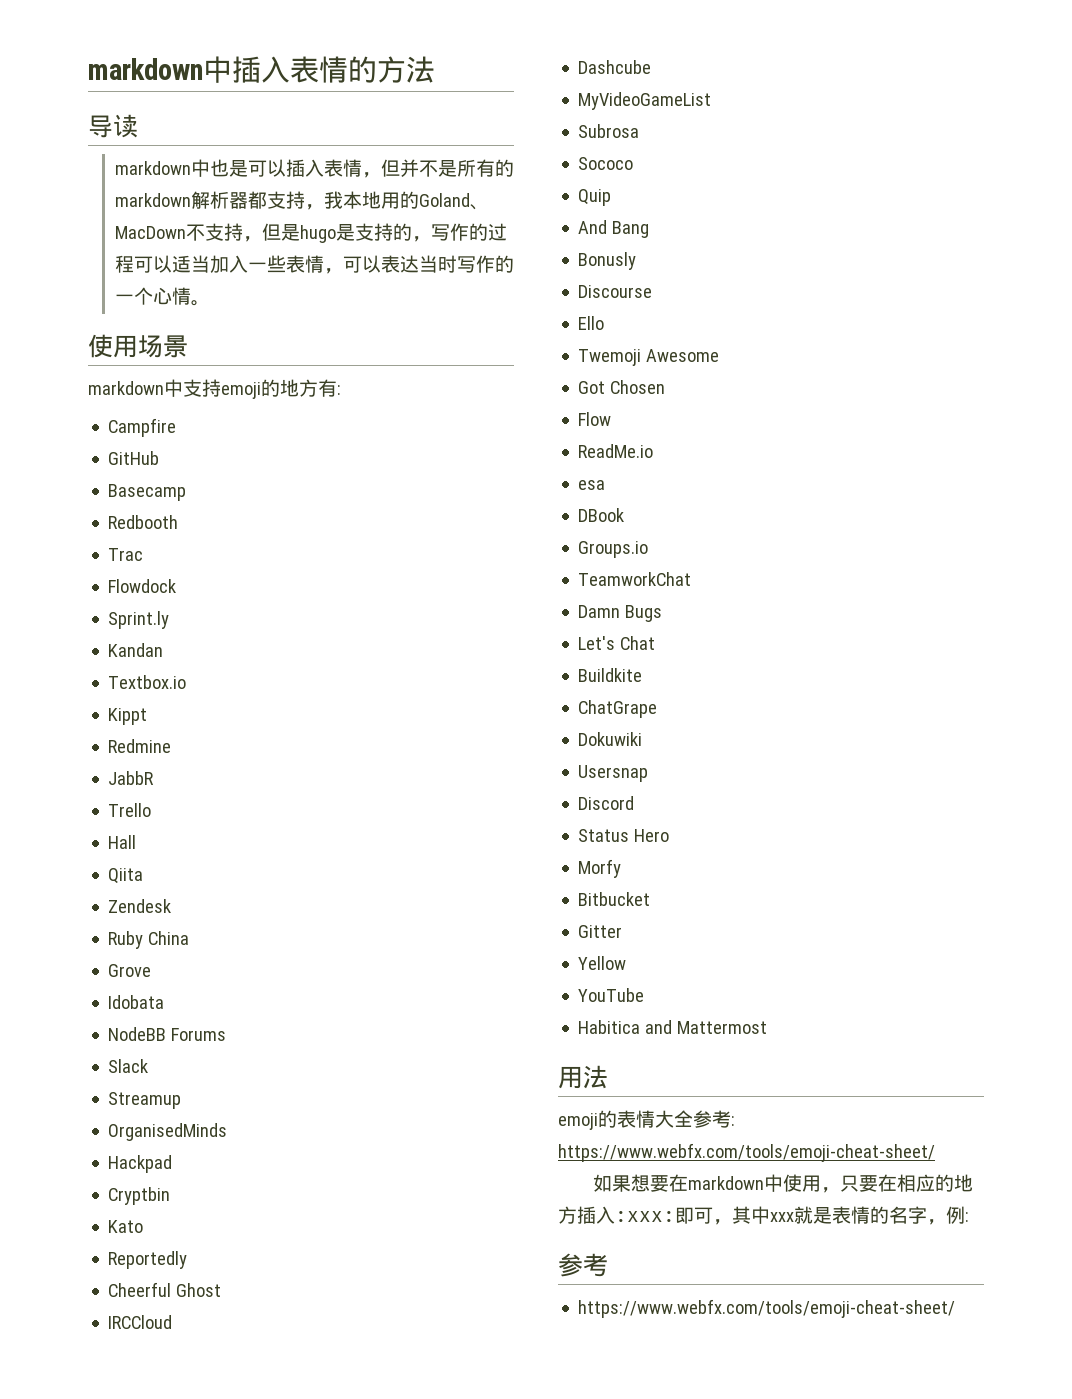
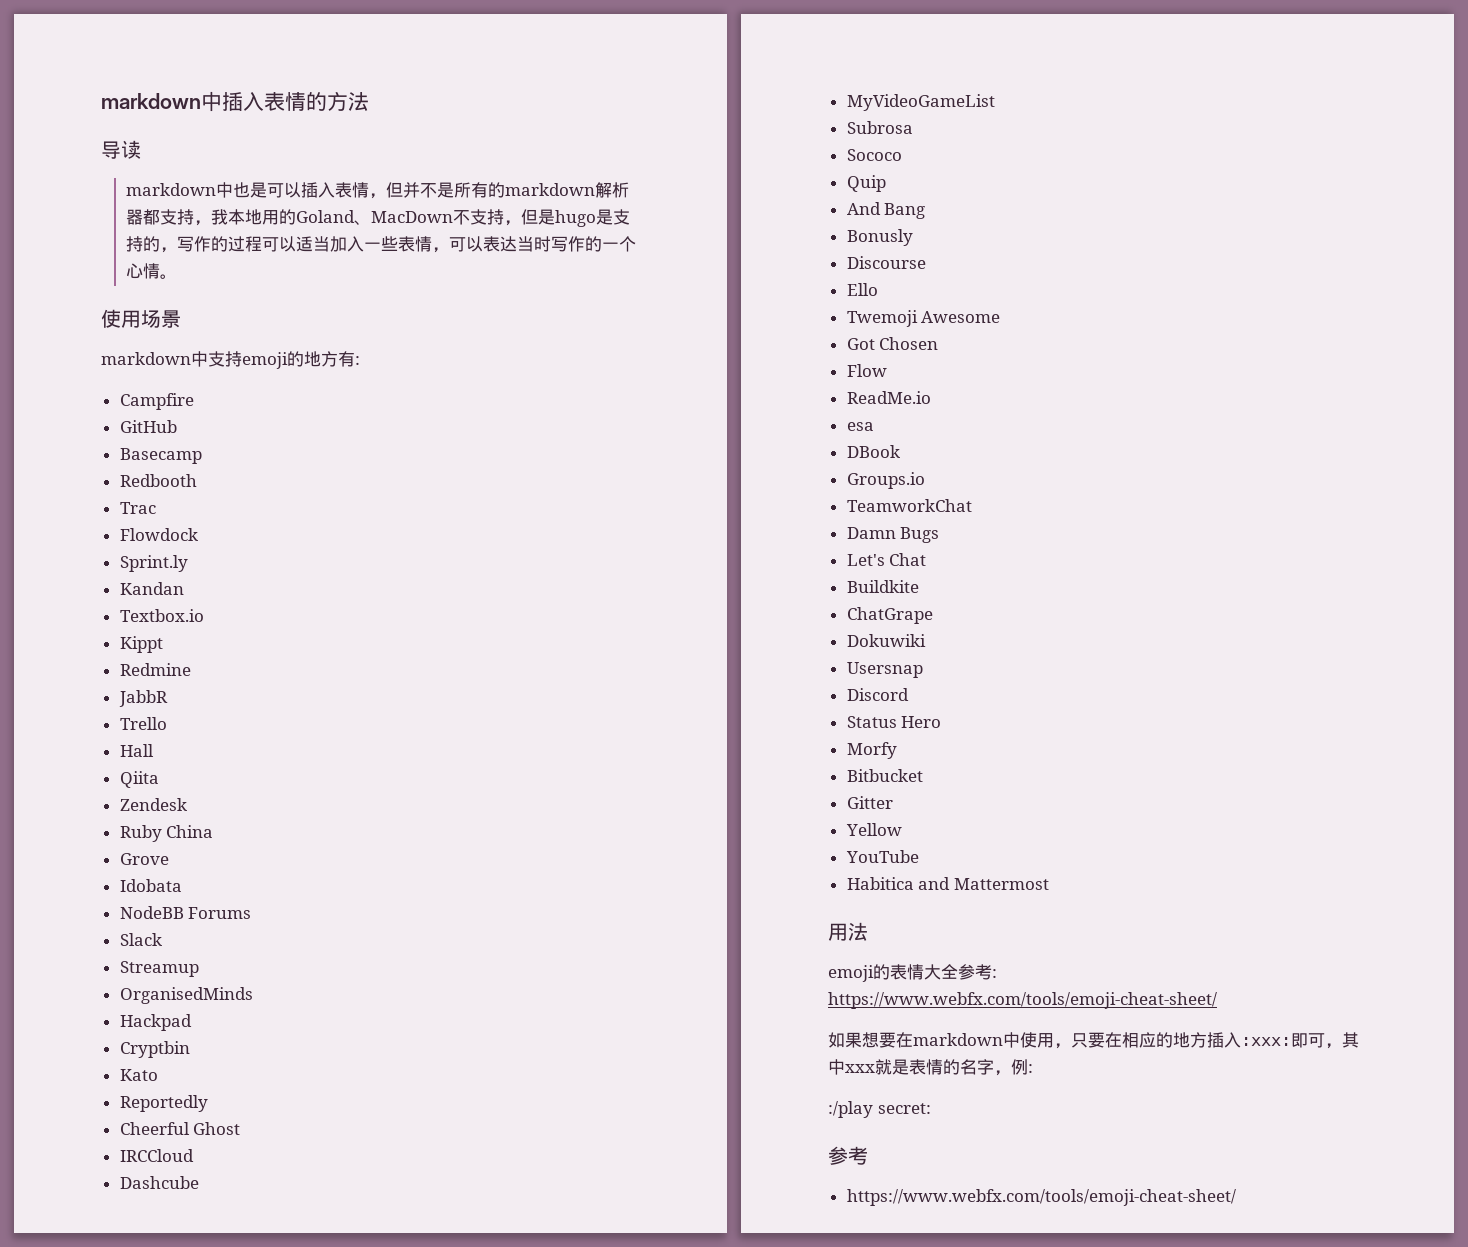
+ :/play secret:

